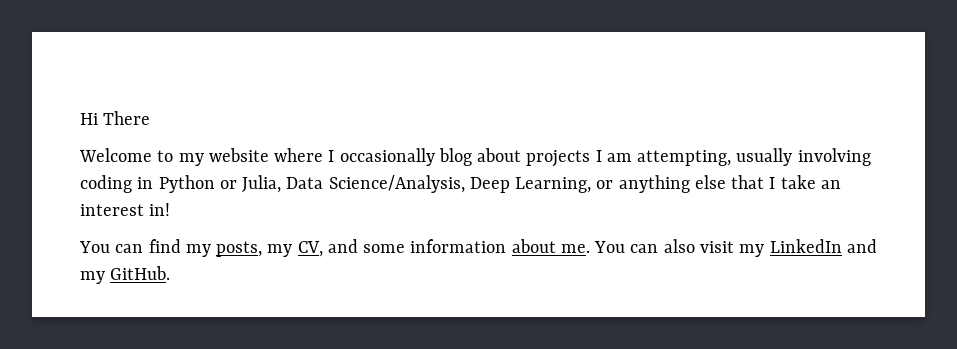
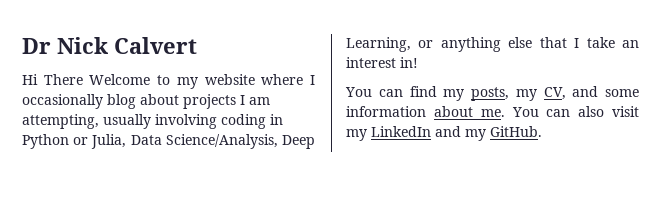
+ Dr Nick Calvert
- Hi There
- Welcome to my website where I occasionally blog about projects I am attempting, usually involving coding in Python or Julia, Data Science/Analysis, Deep Learning, or anything else that I take an interest in!
+ Hi There Welcome to my website where I occasionally blog about projects I am attempting, usually involving coding in Python or Julia, Data Science/Analysis, Deep Learning, or anything else that I take an interest in!

